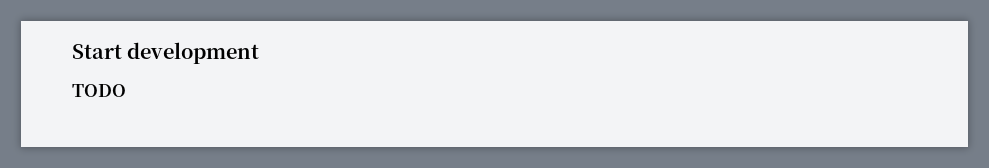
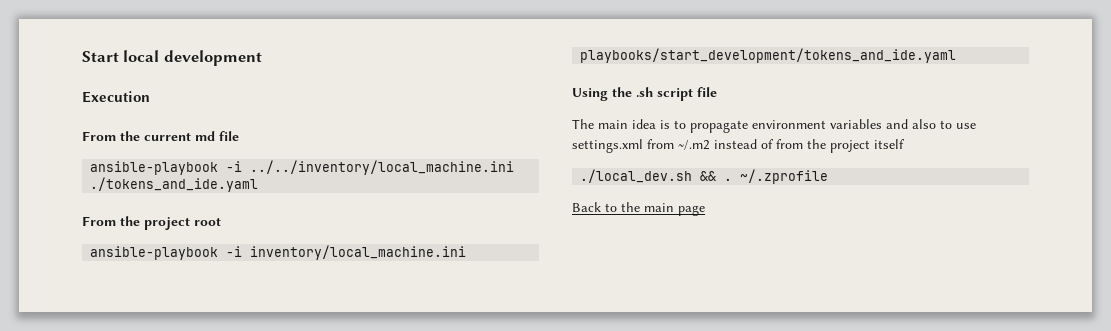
- Start development
+ Start local development
- TODO
+ Execution
+ From the current md file
+ ansible-playbook -i ../../inventory/local_machine.ini ./tokens_and_ide.yaml
+ From the project root
+ ansible-playbook -i inventory/local_machine.ini playbooks/start_development/tokens_and_ide.yaml
+ Using the .sh script file
+ The main idea is to propagate environment variables and also to use settings.xml from ~/.m2 instead of from the project itself
+ ./local_dev.sh && . ~/.zprofile
+ Back to the main page

